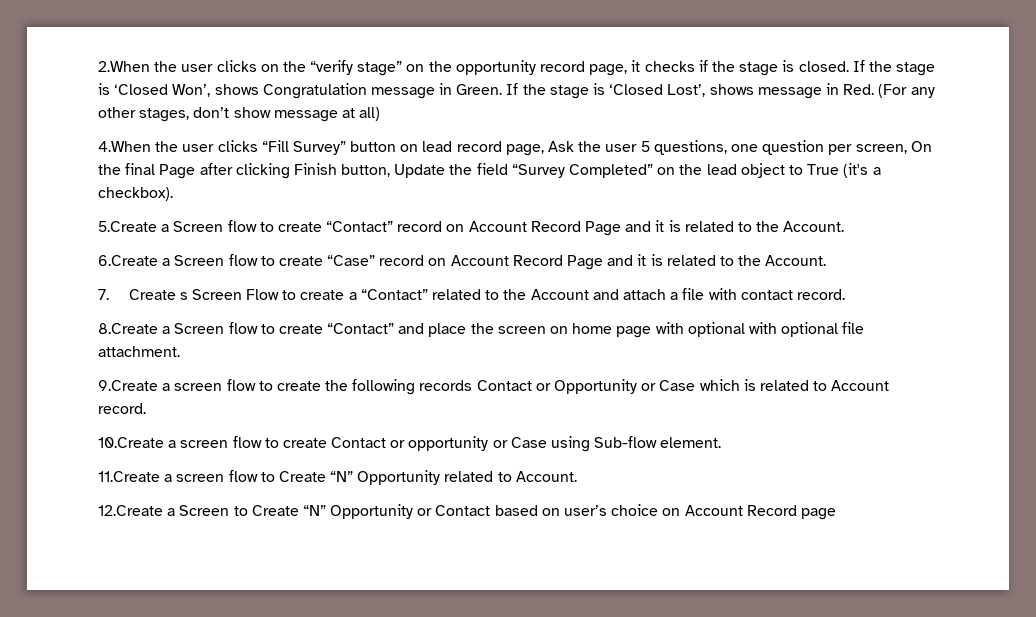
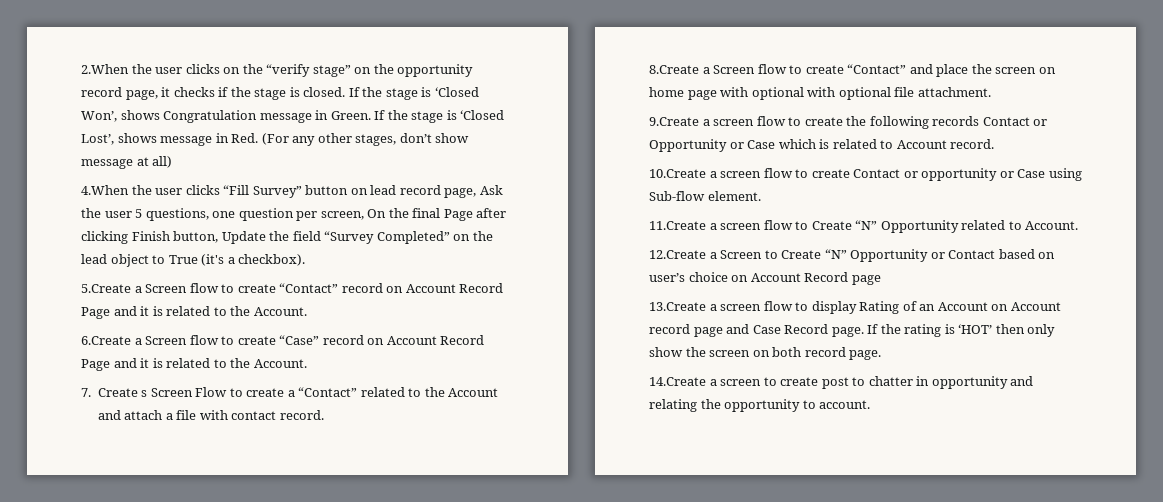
+ 13.Create a screen flow to display Rating of an Account on Account record page and Case Record page. If the rating is ‘HOT’ then only show the screen on both record page.
+ 14.Create a screen to create post to chatter in opportunity and relating the opportunity to account.

